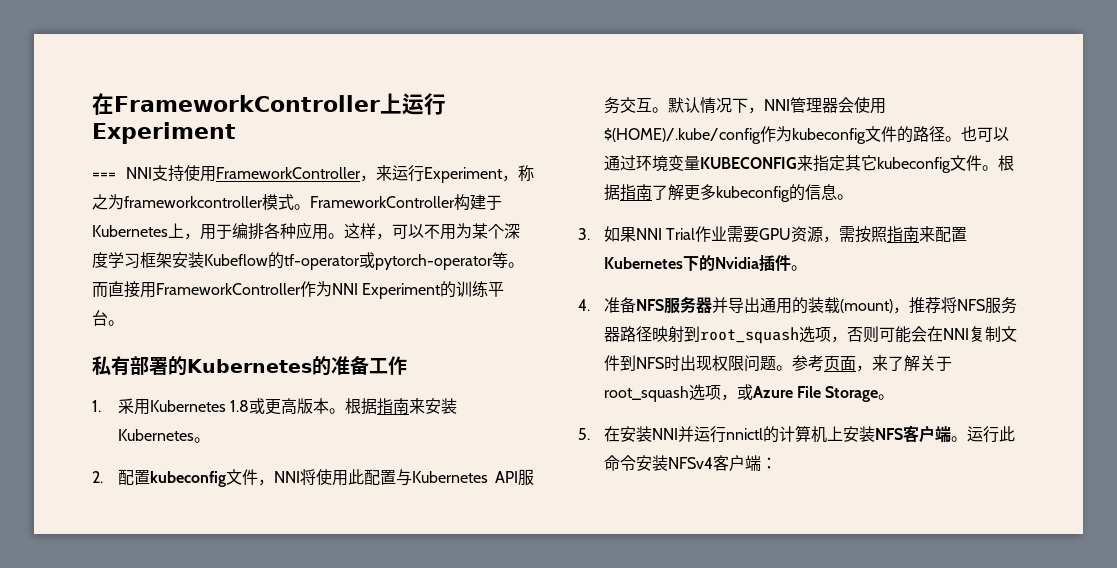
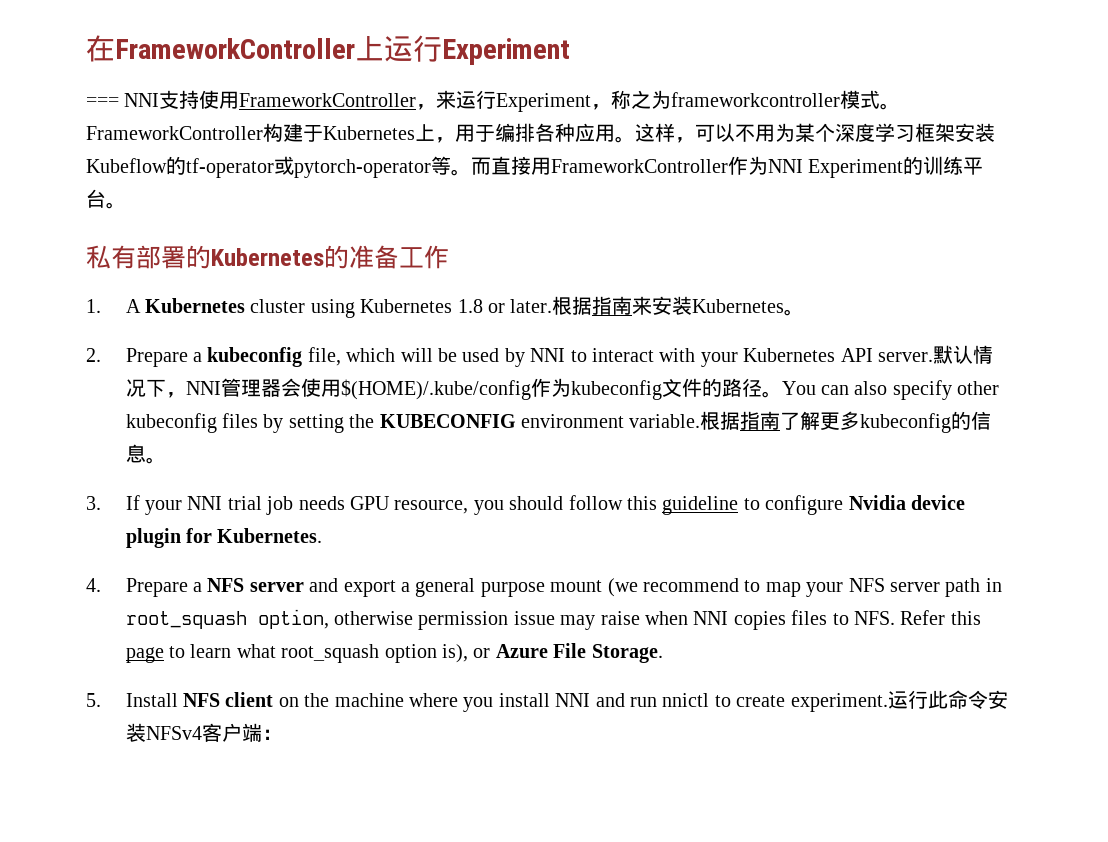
- 1.采用Kubernetes 1.8或更高版本。
+ 1. A Kubernetes cluster using Kubernetes 1.8 or later.
- 2.配置kubeconfig文件，NNI将使用此配置与Kubernetes API服务交互。
+ 2. Prepare a kubeconfig file, which will be used by NNI to interact with your Kubernetes API server.
- 也可以通过环境变量KUBECONFIG来指定其它kubeconfig文件。
+ You can also specify other kubeconfig files by setting the KUBECONFIG environment variable.
- 3.如果NNI Trial作业需要GPU资源，需按照指南来配置Kubernetes下的Nvidia插件。
- 4.准备NFS服务器并导出通用的装载(mount)，推荐将NFS服务器路径映射到root_squash选项，否则可能会在NNI复制文件到NFS时出现权限问题。参考页面，来了解关于root_squash选项，或Azure File Storage。
+ 3. If your NNI trial job needs GPU resource, you should follow this guideline to configure Nvidia device plugin for Kubernetes.
+ 4. Prepare a NFS server and export a general purpose mount (we recommend to map your NFS server path in root_squash option, otherwise permission issue may raise when NNI copies files to NFS. Refer this page to learn what root_squash option is), or Azure File Storage.
- 5.在安装NNI并运行nnictl的计算机上安装NFS客户端。
+ 5. Install NFS client on the machine where you install NNI and run nnictl to create experiment.

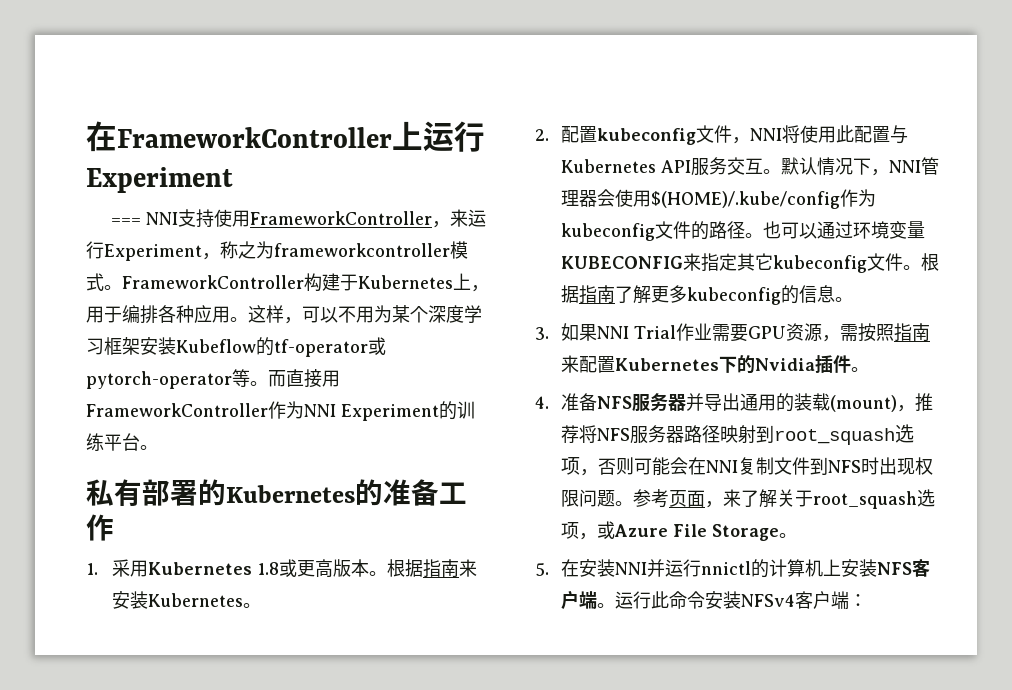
- 1. A Kubernetes cluster using Kubernetes 1.8 or later.
+ 1.采用Kubernetes 1.8或更高版本。
- 2. Prepare a kubeconfig file, which will be used by NNI to interact with your Kubernetes API server.
+ 2.配置kubeconfig文件，NNI将使用此配置与Kubernetes API服务交互。
- You can also specify other kubeconfig files by setting the KUBECONFIG environment variable.
+ 也可以通过环境变量KUBECONFIG来指定其它kubeconfig文件。
- 3. If your NNI trial job needs GPU resource, you should follow this guideline to configure Nvidia device plugin for Kubernetes.
- 4. Prepare a NFS server and export a general purpose mount (we recommend to map your NFS server path in root_squash option, otherwise permission issue may raise when NNI copies files to NFS. Refer this page to learn what root_squash option is), or Azure File Storage.
+ 3.如果NNI Trial作业需要GPU资源，需按照指南来配置Kubernetes下的Nvidia插件。
+ 4.准备NFS服务器并导出通用的装载(mount)，推荐将NFS服务器路径映射到root_squash选项，否则可能会在NNI复制文件到NFS时出现权限问题。参考页面，来了解关于root_squash选项，或Azure File Storage。
- 5. Install NFS client on the machine where you install NNI and run nnictl to create experiment.
+ 5.在安装NNI并运行nnictl的计算机上安装NFS客户端。

